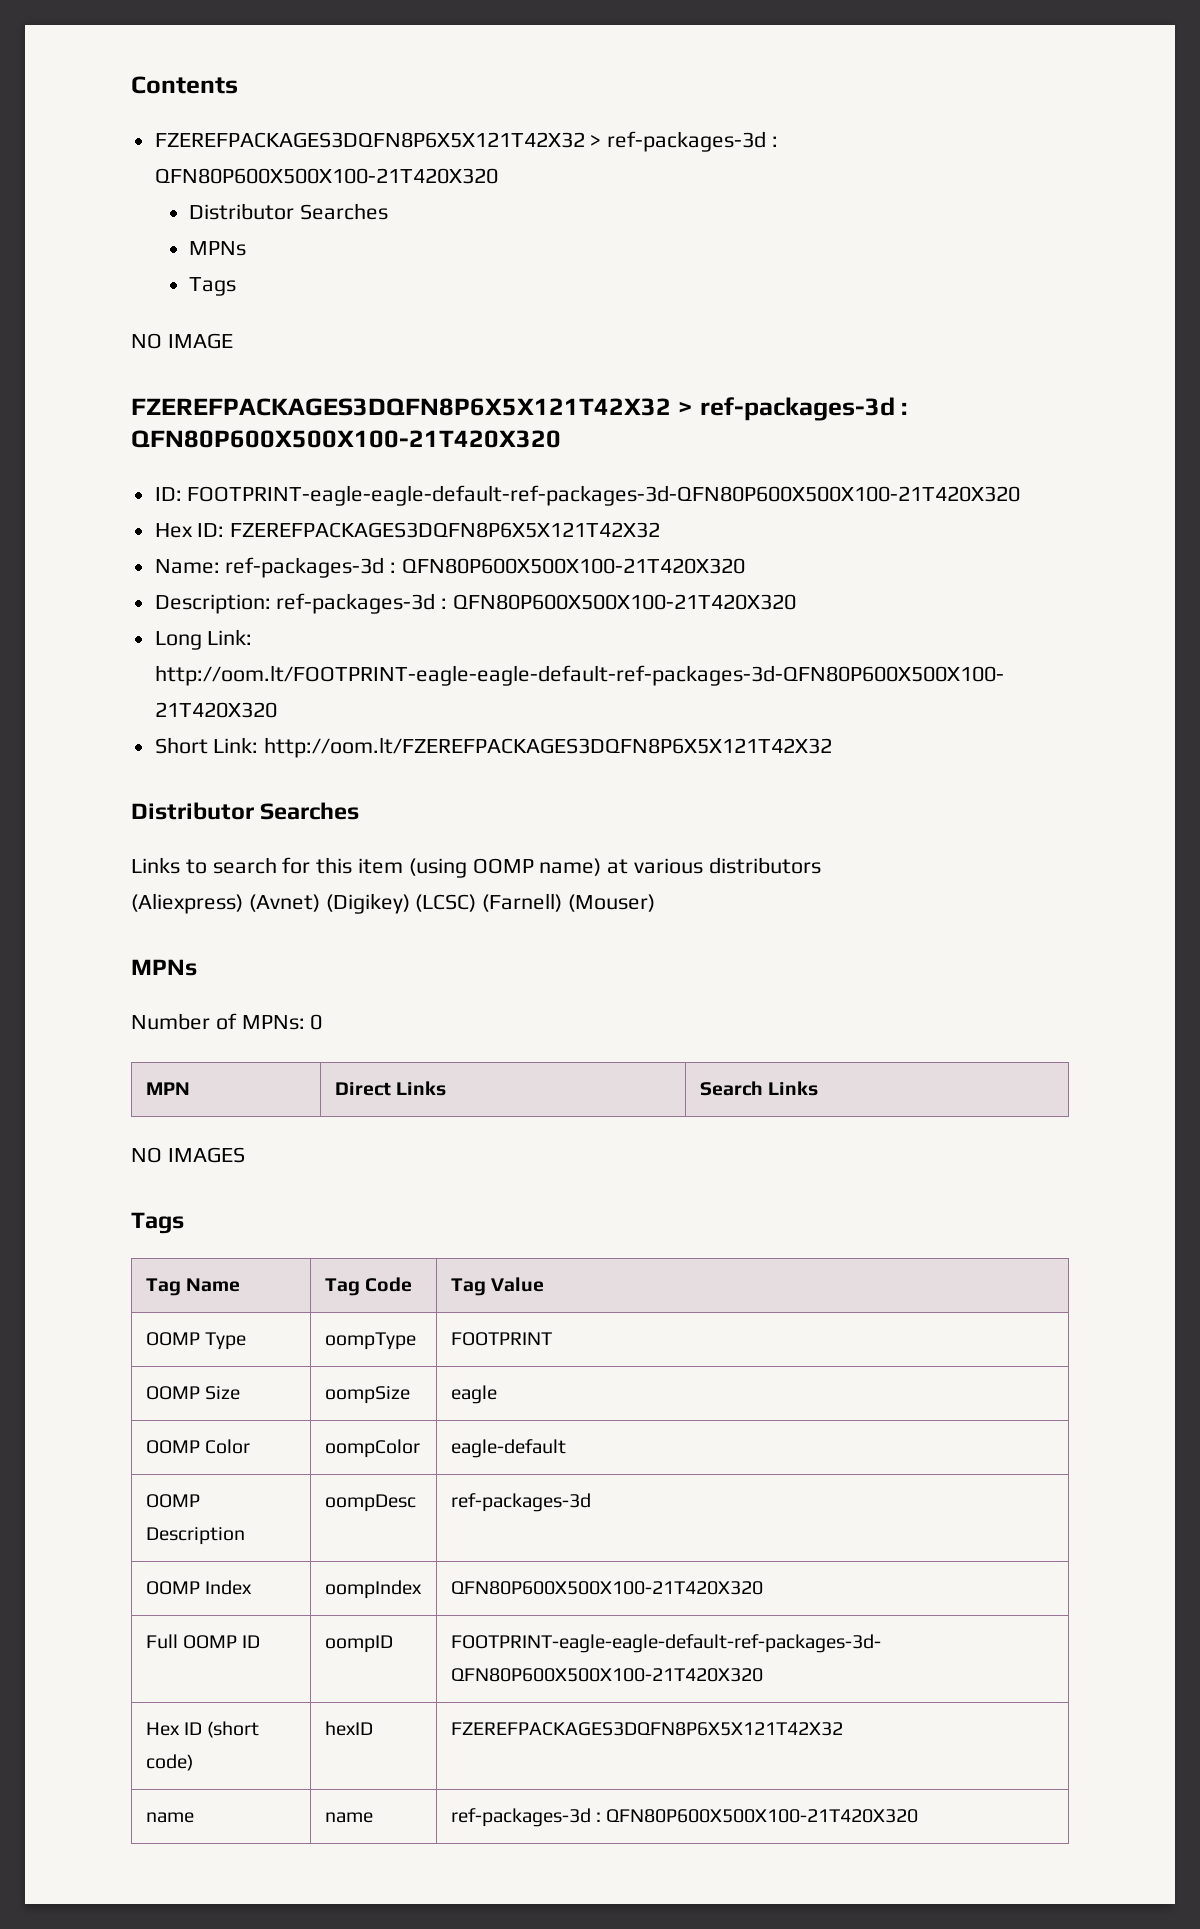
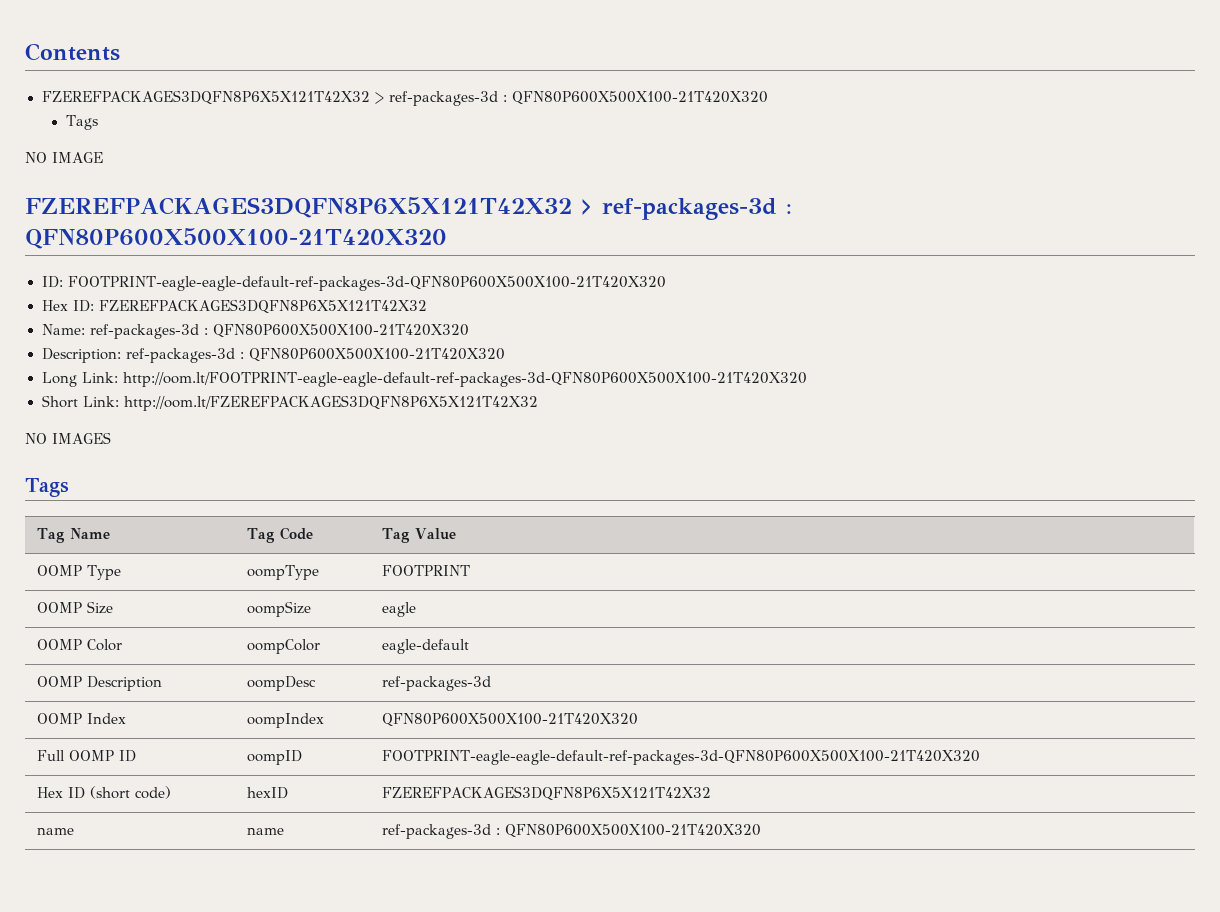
  Contents
  FZEREFPACKAGES3DQFN8P6X5X121T42X32 > ref-packages-3d : QFN80P600X500X100-21T420X320
- Distributor Searches
- MPNs
  Short Link: http://oom.lt/FZEREFPACKAGES3DQFN8P6X5X121T42X32
- Distributor Searches
- Links to search for this item (using OOMP name) at various distributors
- (Aliexpress) (Avnet) (Digikey) (LCSC) (Farnell) (Mouser)
- MPNs
- Number of MPNs: 0
- MPN | Direct Links | Search Links

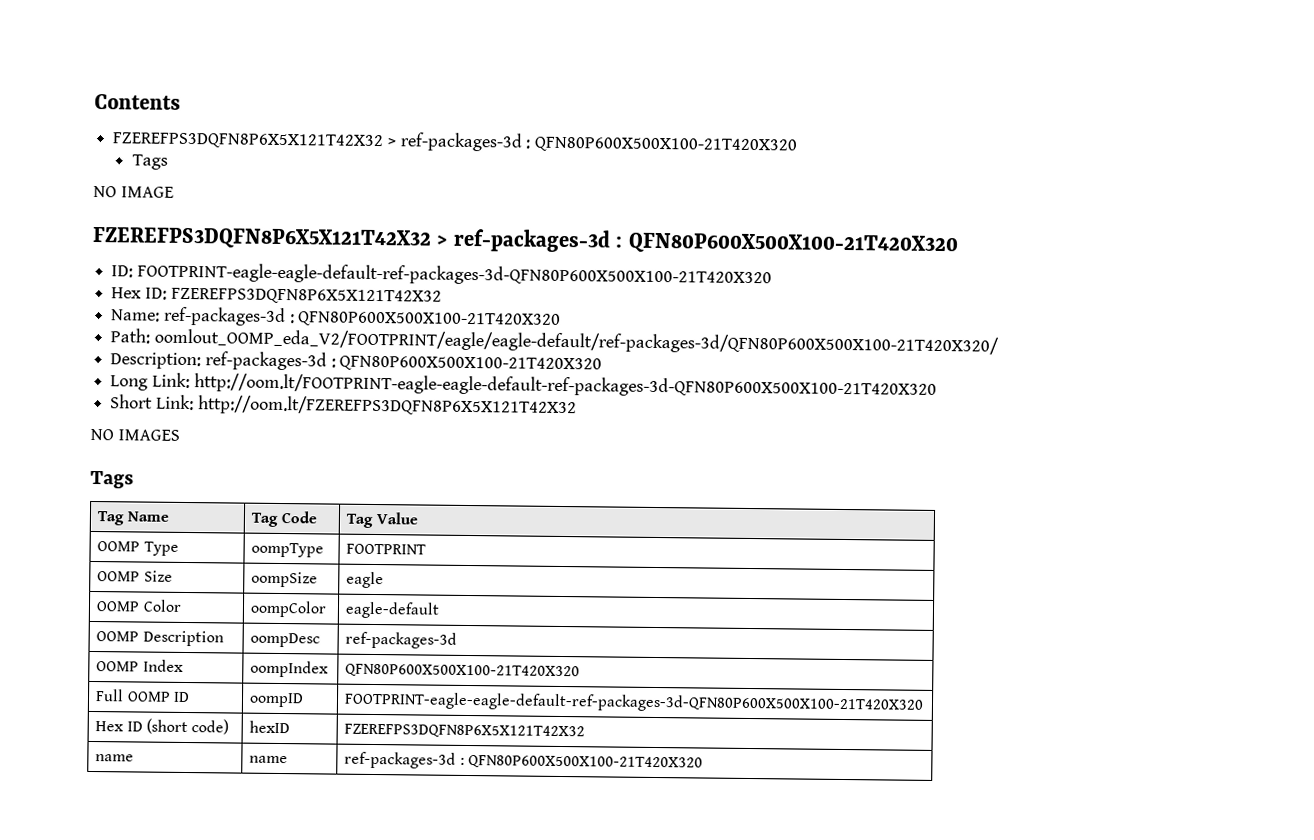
  Contents
- FZEREFPACKAGES3DQFN8P6X5X121T42X32 > ref-packages-3d : QFN80P600X500X100-21T420X320
+ FZEREFPS3DQFN8P6X5X121T42X32 > ref-packages-3d : QFN80P600X500X100-21T420X320
  NO IMAGE
- FZEREFPACKAGES3DQFN8P6X5X121T42X32 > ref-packages-3d : QFN80P600X500X100-21T420X320
+ FZEREFPS3DQFN8P6X5X121T42X32 > ref-packages-3d : QFN80P600X500X100-21T420X320
- Hex ID: FZEREFPACKAGES3DQFN8P6X5X121T42X32
+ Hex ID: FZEREFPS3DQFN8P6X5X121T42X32
+ Path: oomlout_OOMP_eda_V2/FOOTPRINT/eagle/eagle-default/ref-packages-3d/QFN80P600X500X100-21T420X320/
- Short Link: http://oom.lt/FZEREFPACKAGES3DQFN8P6X5X121T42X32
+ Short Link: http://oom.lt/FZEREFPS3DQFN8P6X5X121T42X32
- Hex ID (short code) | hexID | FZEREFPACKAGES3DQFN8P6X5X121T42X32
+ Hex ID (short code) | hexID | FZEREFPS3DQFN8P6X5X121T42X32

